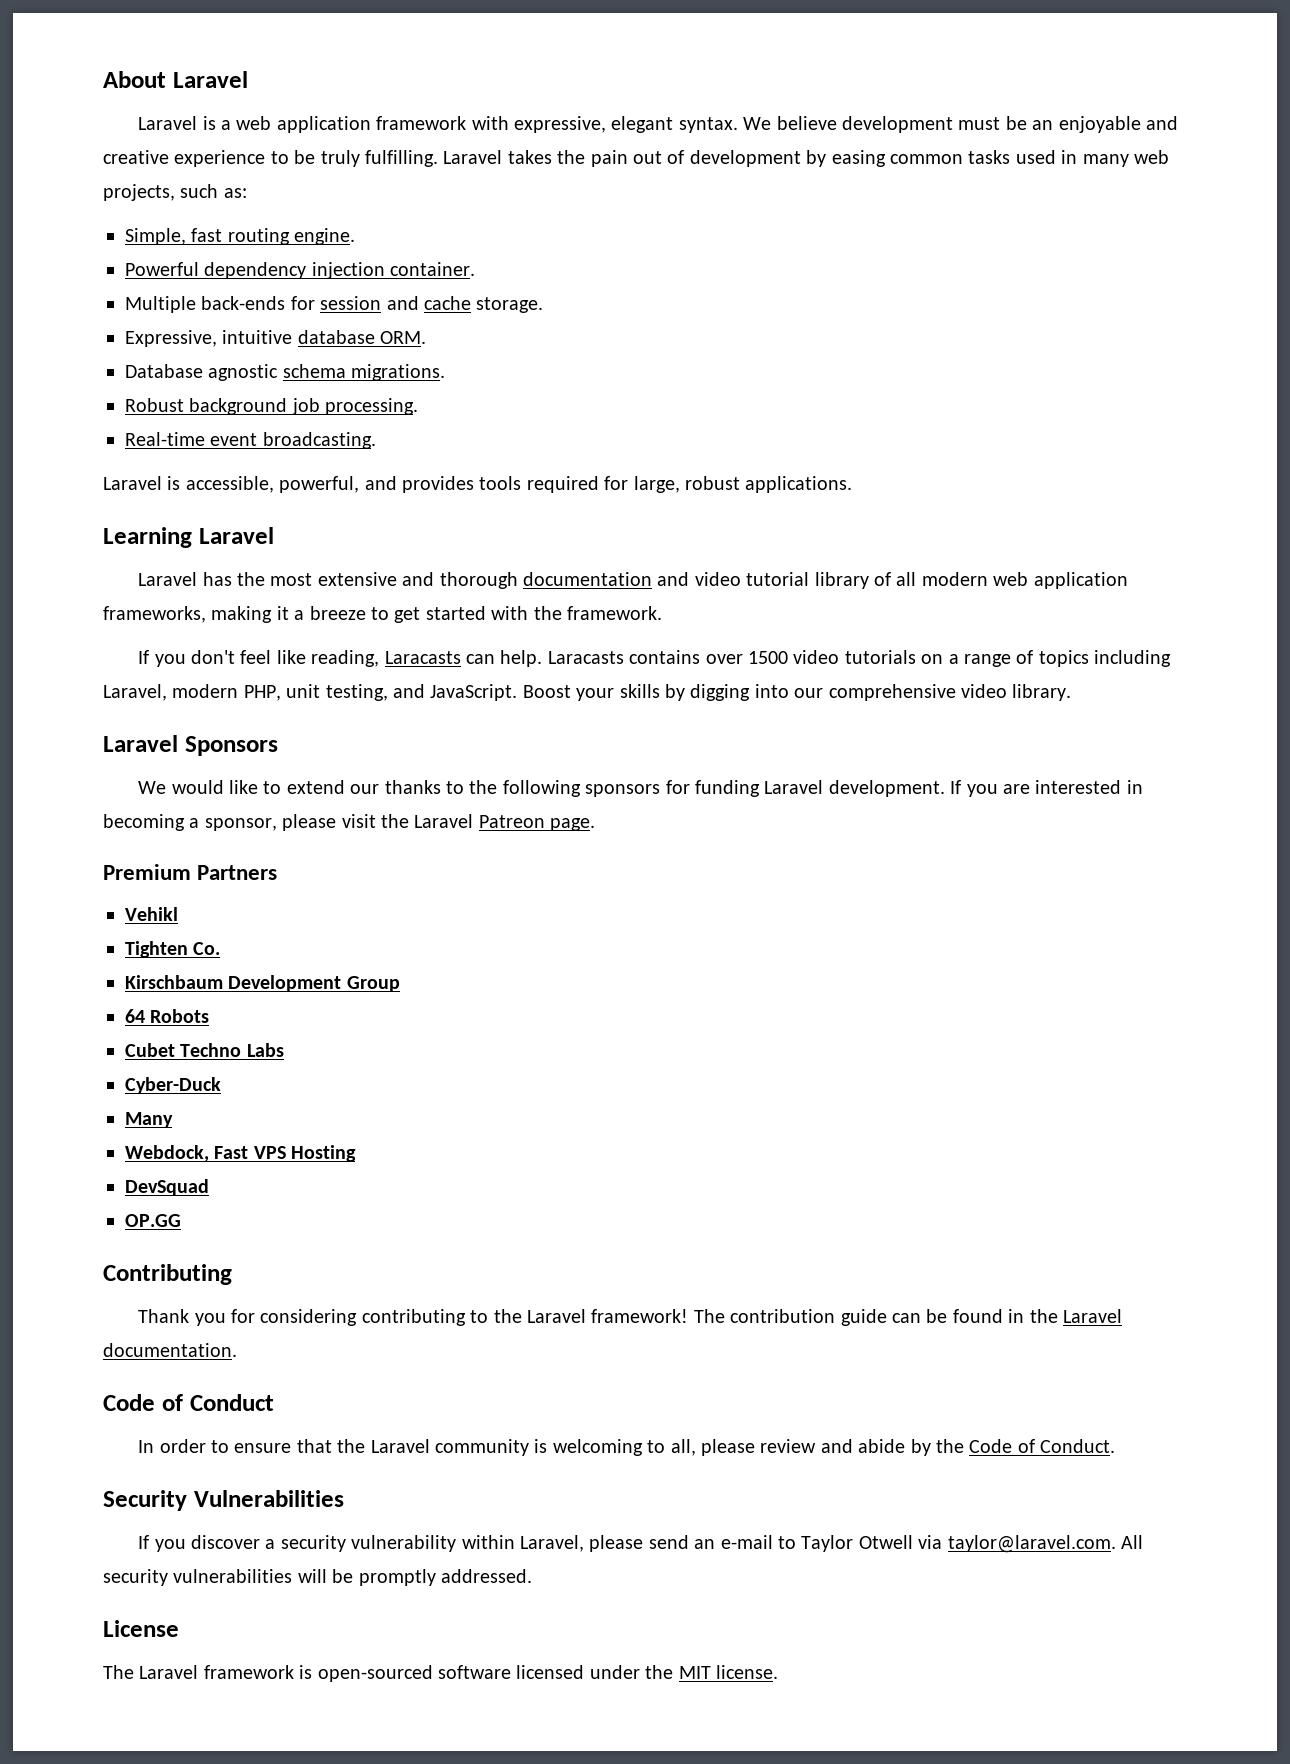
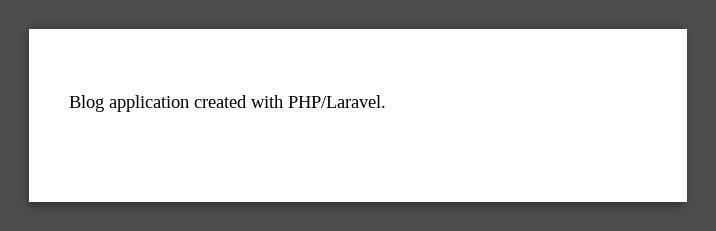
- About Laravel
- Laravel is a web application framework with expressive, elegant syntax. We believe development must be an enjoyable and creative experience to be truly fulfilling. Laravel takes the pain out of development by easing common tasks used in many web projects, such as:
- Simple, fast routing engine.
- Powerful dependency injection container.
- Multiple back-ends for session and cache storage.
- Expressive, intuitive database ORM.
- Database agnostic schema migrations.
- Robust background job processing.
- Real-time event broadcasting.
- Laravel is accessible, powerful, and provides tools required for large, robust applications.
- Learning Laravel
- Laravel has the most extensive and thorough documentation and video tutorial library of all modern web application frameworks, making it a breeze to get started with the framework.
- If you don't feel like reading, Laracasts can help. Laracasts contains over 1500 video tutorials on a range of topics including Laravel, modern PHP, unit testing, and JavaScript. Boost your skills by digging into our comprehensive video library.
- Laravel Sponsors
- We would like to extend our thanks to the following sponsors for funding Laravel development. If you are interested in becoming a sponsor, please visit the Laravel Patreon page.
- Premium Partners
- Vehikl
- Tighten Co.
- Kirschbaum Development Group
- 64 Robots
- Cubet Techno Labs
- Cyber-Duck
- Many
- Webdock, Fast VPS Hosting
- DevSquad
- OP.GG
- Contributing
- Thank you for considering contributing to the Laravel framework! The contribution guide can be found in the Laravel documentation.
- Code of Conduct
- In order to ensure that the Laravel community is welcoming to all, please review and abide by the Code of Conduct.
- Security Vulnerabilities
- If you discover a security vulnerability within Laravel, please send an e-mail to Taylor Otwell via taylor@laravel.com. All security vulnerabilities will be promptly addressed.
- License
- The Laravel framework is open-sourced software licensed under the MIT license.
+ Blog application created with PHP/Laravel.

